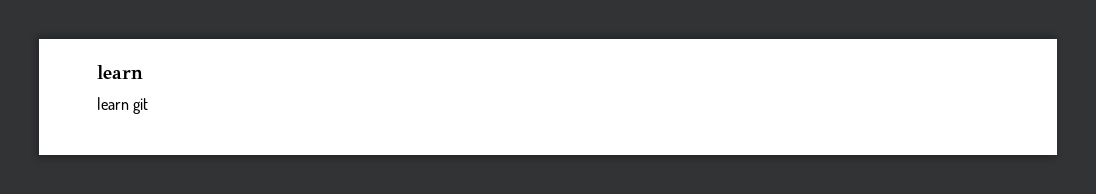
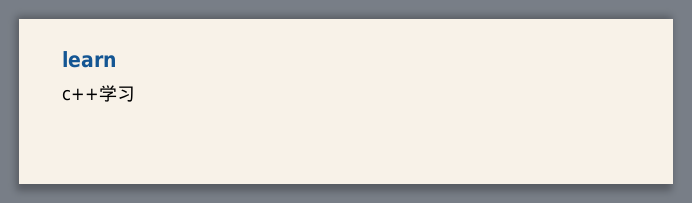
- learn git
+ c++学习

